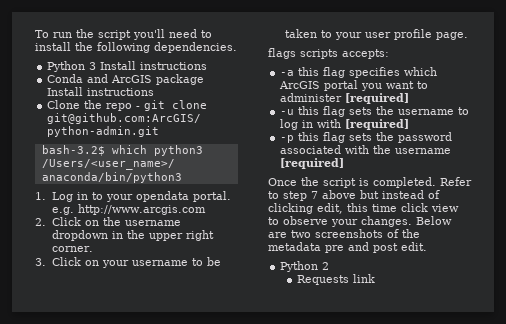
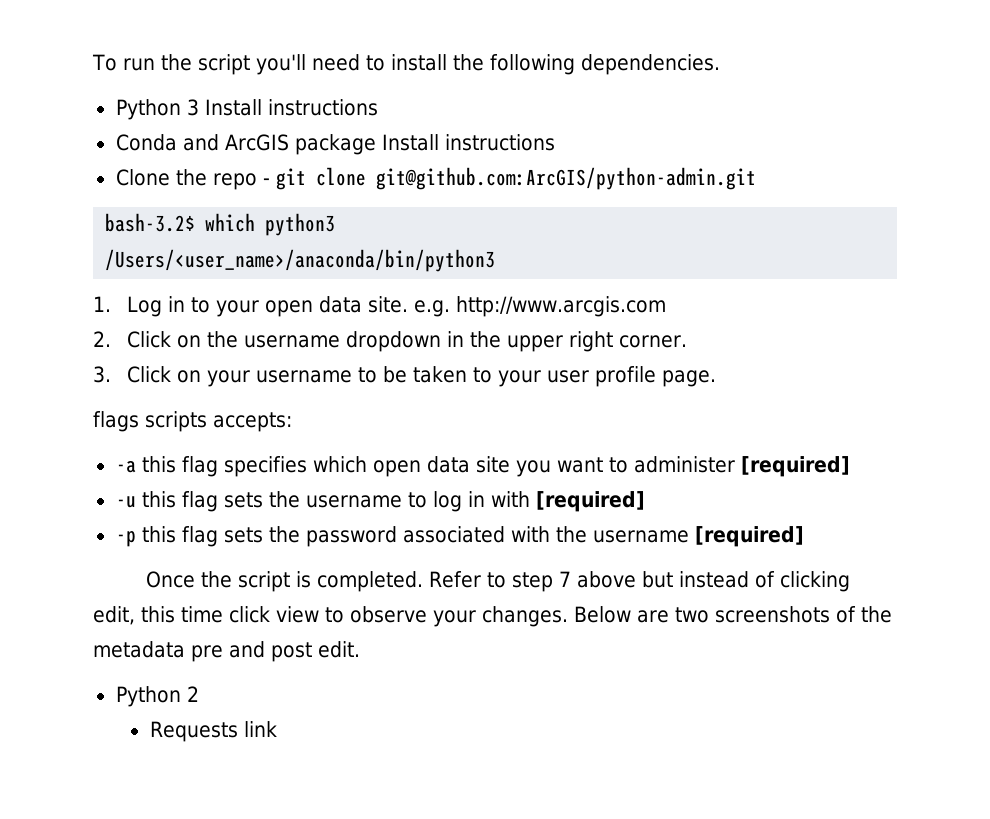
- 1. Log in to your opendata portal. e.g. http://www.arcgis.com
+ 1. Log in to your open data site. e.g. http://www.arcgis.com
- -a this flag specifies which ArcGIS portal you want to administer [required]
+ -a this flag specifies which open data site you want to administer [required]

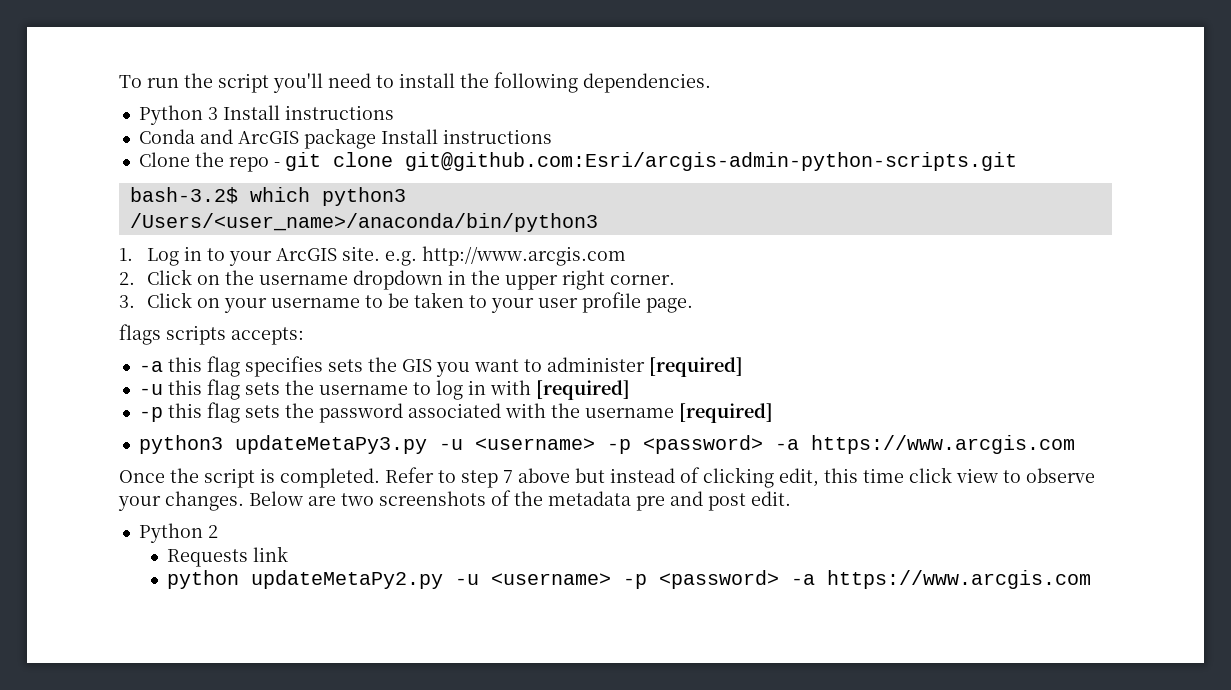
- Clone the repo - git clone git@github.com:ArcGIS/python-admin.git
+ Clone the repo - git clone git@github.com:Esri/arcgis-admin-python-scripts.git
- 1. Log in to your open data site. e.g. http://www.arcgis.com
+ 1. Log in to your ArcGIS site. e.g. http://www.arcgis.com
- -a this flag specifies which open data site you want to administer [required]
+ -a this flag specifies sets the GIS you want to administer [required]
+ python3 updateMetaPy3.py -u <username> -p <password> -a https://www.arcgis.com
+ python updateMetaPy2.py -u <username> -p <password> -a https://www.arcgis.com

